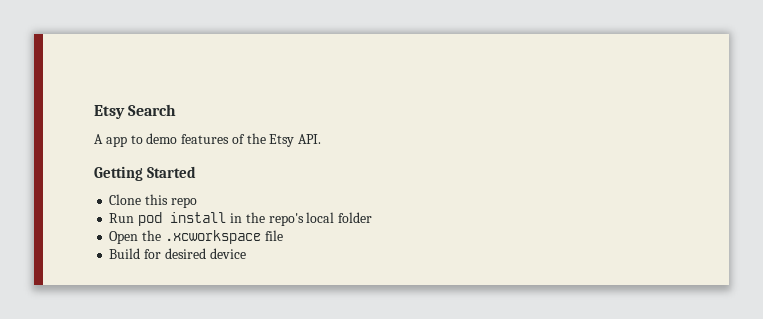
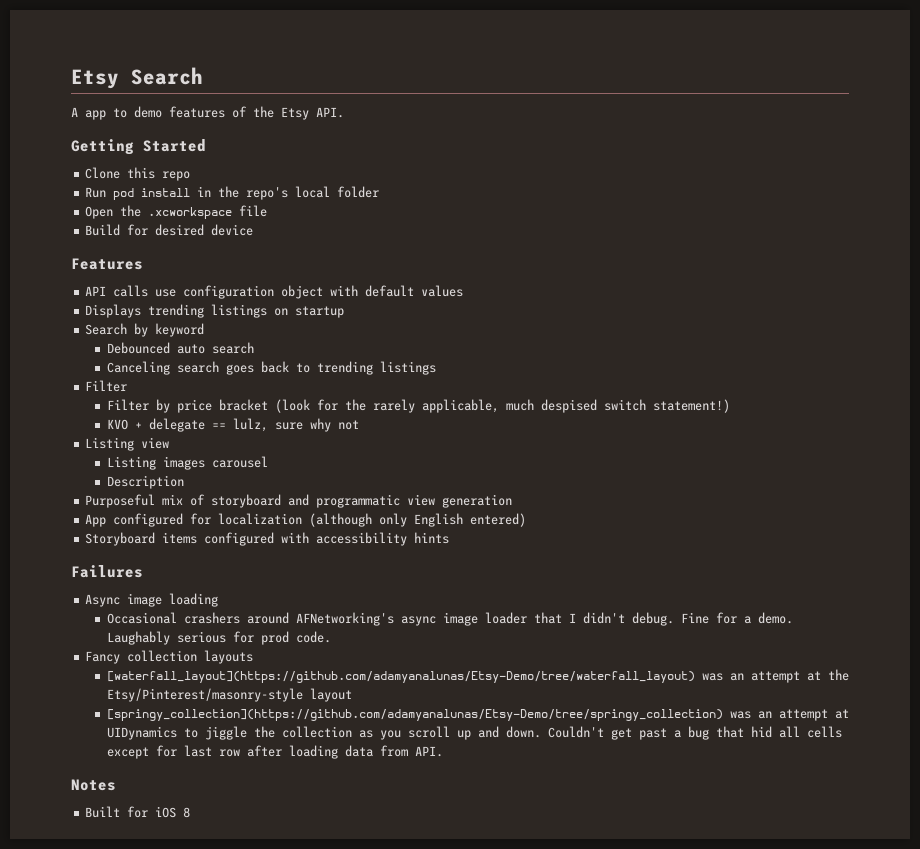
+ Features
+ API calls use configuration object with default values
+ Displays trending listings on startup
+ Search by keyword
+ Debounced auto search
+ Canceling search goes back to trending listings
+ Filter
+ Filter by price bracket (look for the rarely applicable, much despised switch statement!)
+ KVO + delegate == lulz, sure why not
+ Listing view
+ Listing images carousel
+ Description
+ Purposeful mix of storyboard and programmatic view generation
+ App configured for localization (although only English entered)
+ Storyboard items configured with accessibility hints
+ Failures
+ Async image loading
+ Occasional crashers around AFNetworking's async image loader that I didn't debug. Fine for a demo. Laughably serious for prod code.
+ Fancy collection layouts
+ [waterfall_layout](https://github.com/adamyanalunas/Etsy-Demo/tree/waterfall_layout) was an attempt at the Etsy/Pinterest/masonry-style layout
+ [springy_collection](https://github.com/adamyanalunas/Etsy-Demo/tree/springy_collection) was an attempt at UIDynamics to jiggle the collection as you scroll up and down. Couldn't get past a bug that hid all cells except for last row after loading data from API.
+ Notes
+ Built for iOS 8

